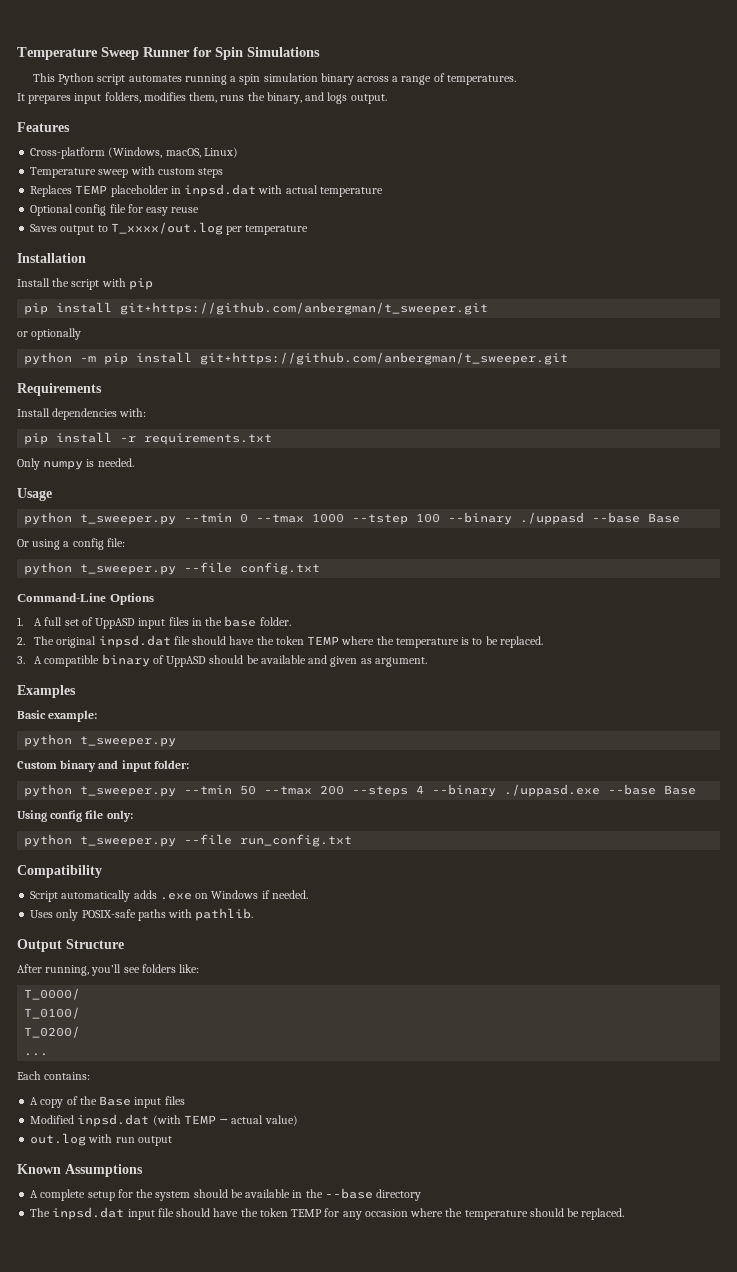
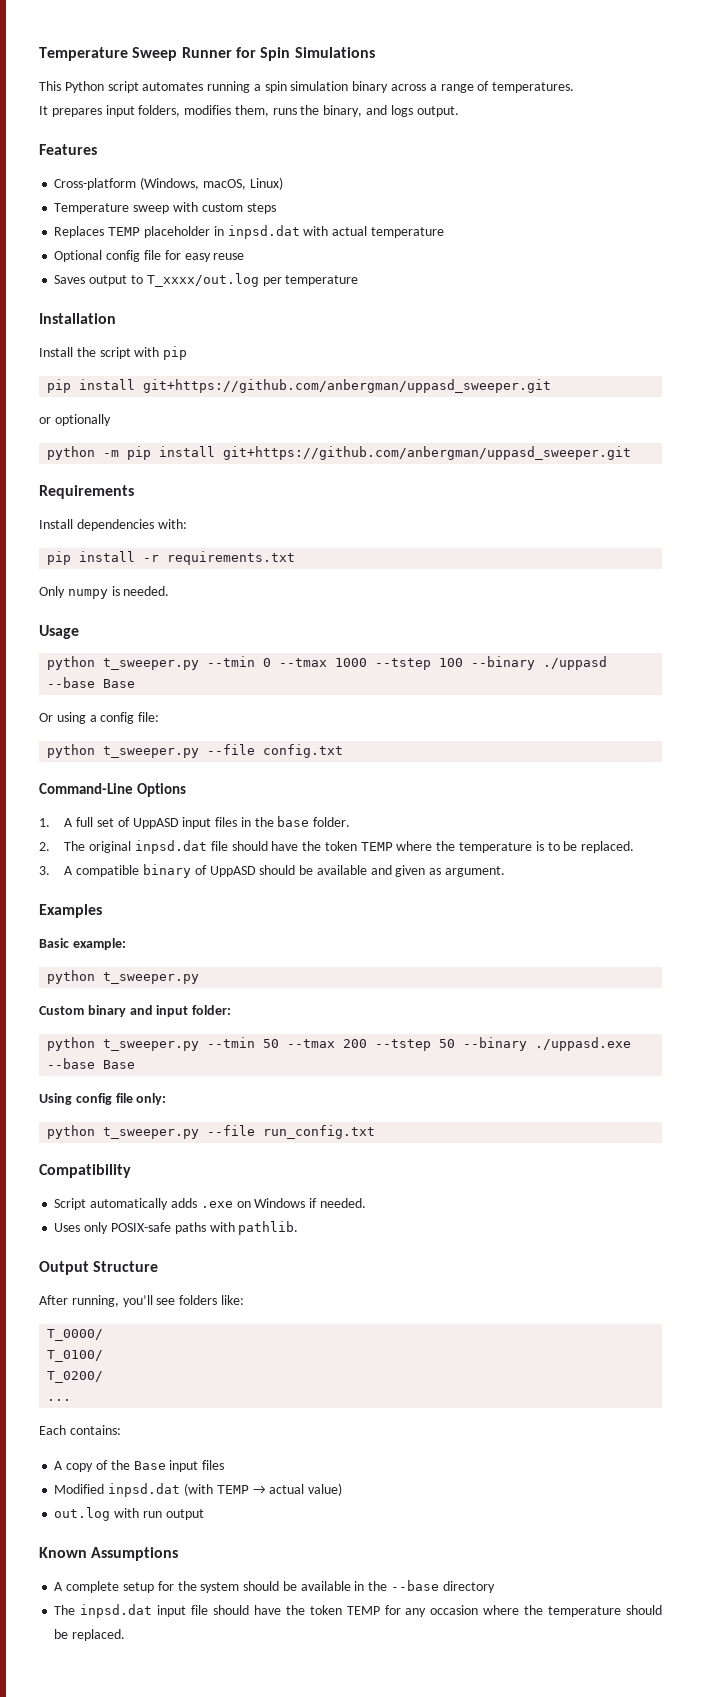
  Install the script with pip
- pip install git+https://github.com/anbergman/t_sweeper.git
+ pip install git+https://github.com/anbergman/uppasd_sweeper.git
- python -m pip install git+https://github.com/anbergman/t_sweeper.git
+ python -m pip install git+https://github.com/anbergman/uppasd_sweeper.git
- python t_sweeper.py --tmin 50 --tmax 200 --steps 4 --binary ./uppasd.exe --base Base
+ python t_sweeper.py --tmin 50 --tmax 200 --tstep 50 --binary ./uppasd.exe --base Base

